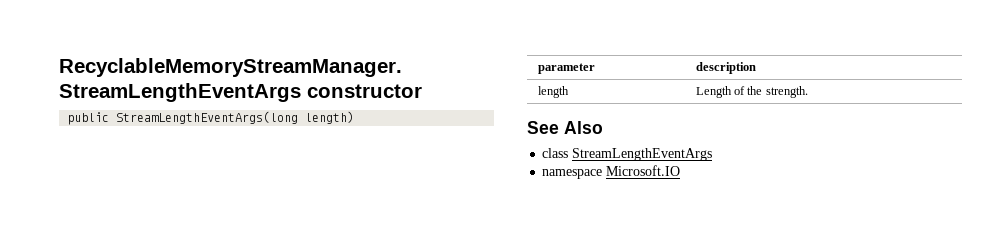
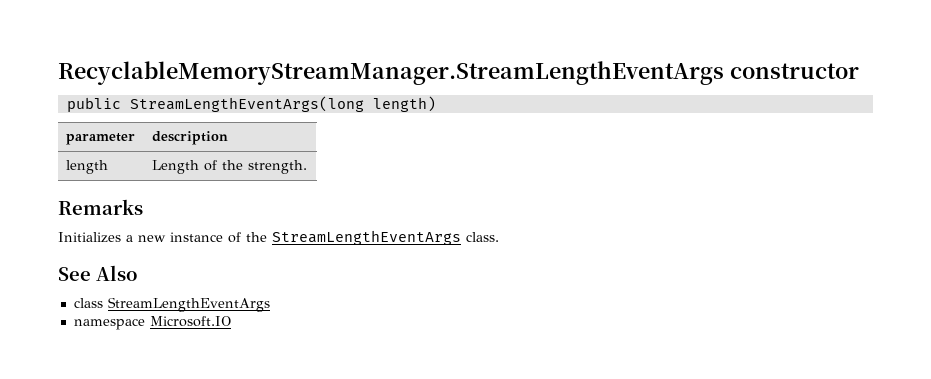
+ Remarks
+ Initializes a new instance of the StreamLengthEventArgs class.

